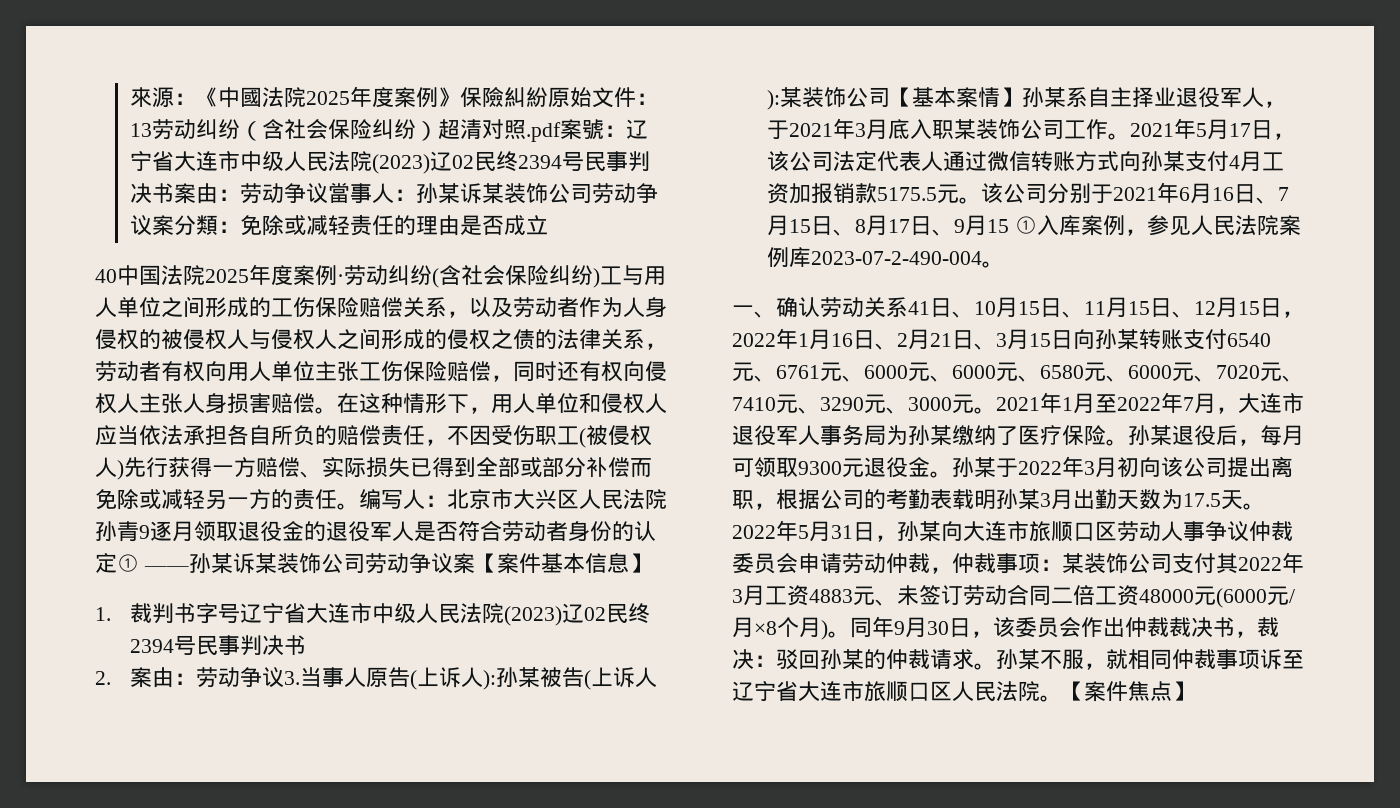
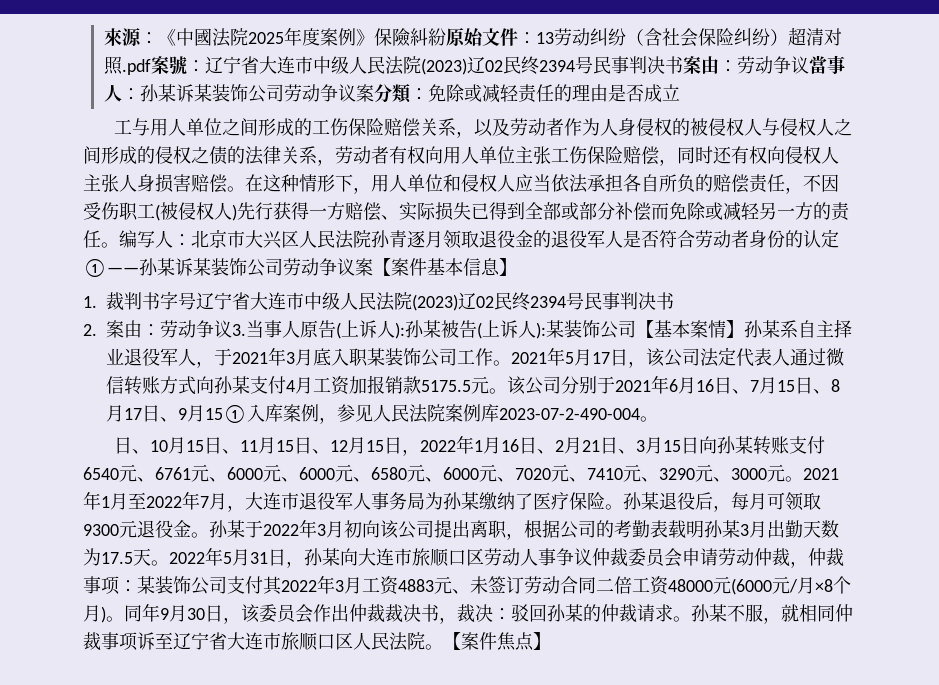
- 40中国法院2025年度案例·劳动纠纷(含社会保险纠纷)工与用人单位之间形成的工伤保险赔偿关系，以及劳动者作为人身侵权的被侵权人与侵权人之间形成的侵权之债的法律关系，劳动者有权向用人单位主张工伤保险赔偿，同时还有权向侵权人主张人身损害赔偿。
+ 工与用人单位之间形成的工伤保险赔偿关系，以及劳动者作为人身侵权的被侵权人与侵权人之间形成的侵权之债的法律关系，劳动者有权向用人单位主张工伤保险赔偿，同时还有权向侵权人主张人身损害赔偿。
- 编写人：北京市大兴区人民法院孙青9逐月领取退役金的退役军人是否符合劳动者身份的认定① ——孙某诉某装饰公司劳动争议案【案件基本信息】
+ 编写人：北京市大兴区人民法院孙青逐月领取退役金的退役军人是否符合劳动者身份的认定①——孙某诉某装饰公司劳动争议案【案件基本信息】
- 该公司分别于2021年6月16日、7月15日、8月17日、9月15 ①入库案例，参见人民法院案例库2023-07-2-490-004。
+ 该公司分别于2021年6月16日、7月15日、8月17日、9月15①入库案例，参见人民法院案例库2023-07-2-490-004。
- 一、确认劳动关系41日、10月15日、11月15日、12月15日，2022年1月16日、2月21日、3月15日向孙某转账支付6540元、6761元、6000元、6000元、6580元、6000元、7020元、7410元、3290元、3000元。
+ 日、10月15日、11月15日、12月15日，2022年1月16日、2月21日、3月15日向孙某转账支付6540元、6761元、6000元、6000元、6580元、6000元、7020元、7410元、3290元、3000元。

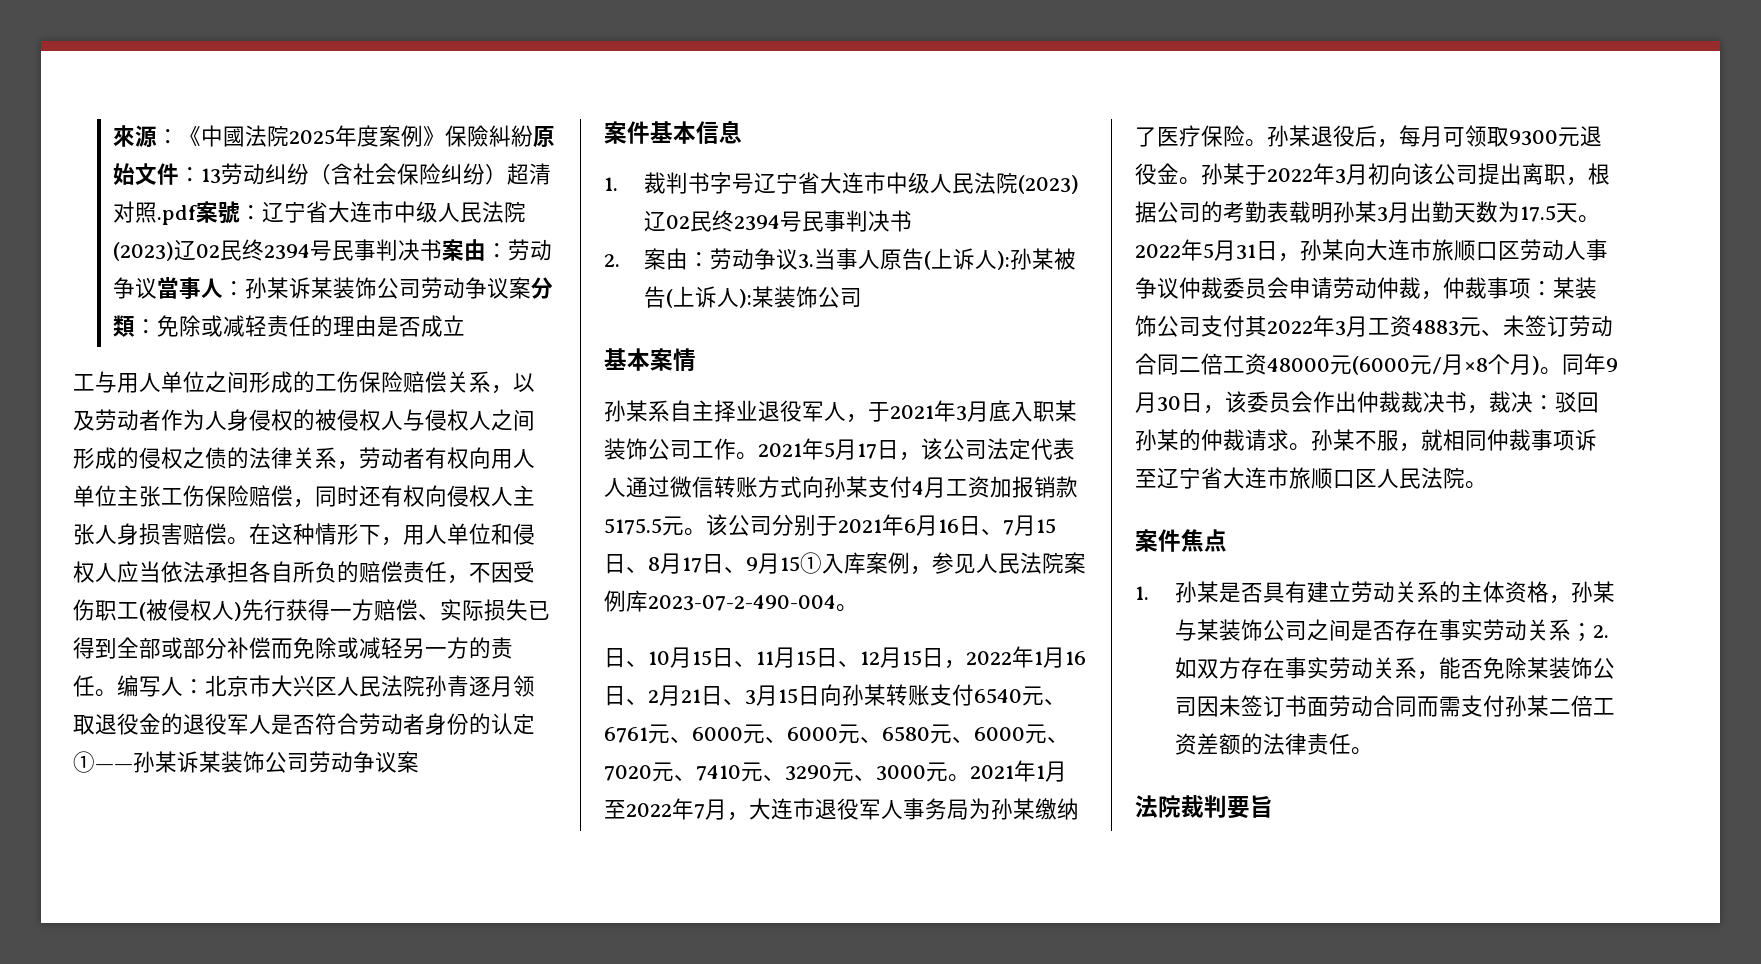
- 编写人：北京市大兴区人民法院孙青逐月领取退役金的退役军人是否符合劳动者身份的认定①——孙某诉某装饰公司劳动争议案【案件基本信息】
+ 编写人：北京市大兴区人民法院孙青逐月领取退役金的退役军人是否符合劳动者身份的认定①——孙某诉某装饰公司劳动争议案
+ 案件基本信息
- 2.案由：劳动争议3.当事人原告(上诉人):孙某被告(上诉人):某装饰公司【基本案情】孙某系自主择业退役军人，于2021年3月底入职某装饰公司工作。
+ 2.案由：劳动争议3.当事人原告(上诉人):孙某被告(上诉人):某装饰公司
+ 基本案情
+ 孙某系自主择业退役军人，于2021年3月底入职某装饰公司工作。
- 孙某不服，就相同仲裁事项诉至辽宁省大连市旅顺口区人民法院。【案件焦点】
+ 孙某不服，就相同仲裁事项诉至辽宁省大连市旅顺口区人民法院。
+ 案件焦点
+ 1.孙某是否具有建立劳动关系的主体资格，孙某与某装饰公司之间是否存在事实劳动关系；2.如双方存在事实劳动关系，能否免除某装饰公司因未签订书面劳动合同而需支付孙某二倍工资差额的法律责任。
+ 法院裁判要旨

